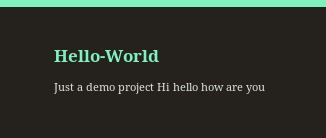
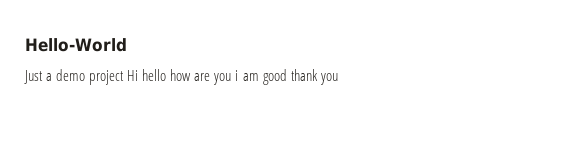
- Just a demo project Hi hello how are you
+ Just a demo project Hi hello how are you i am good thank you

